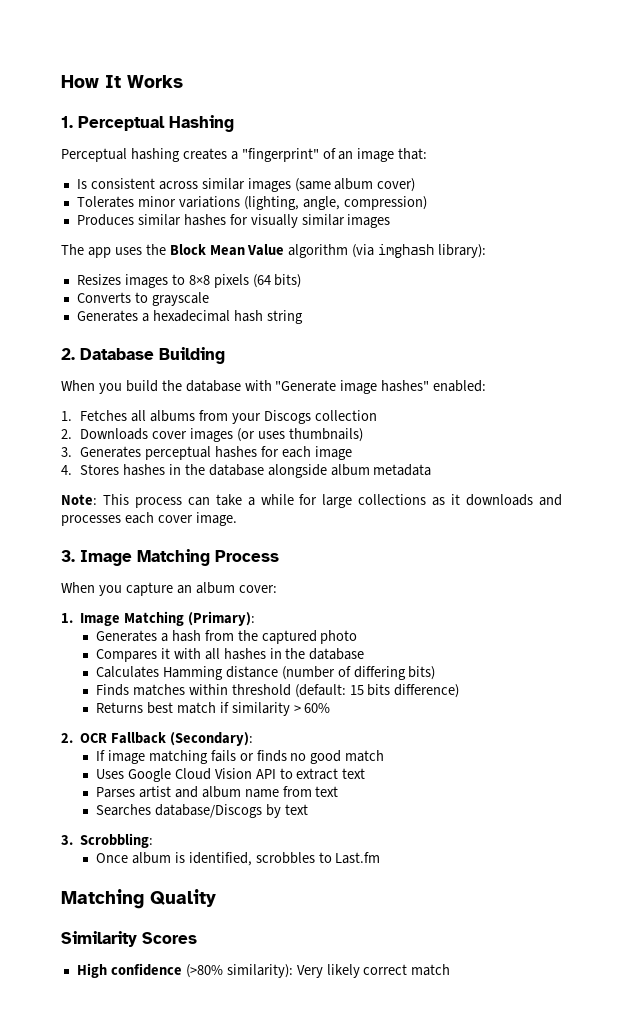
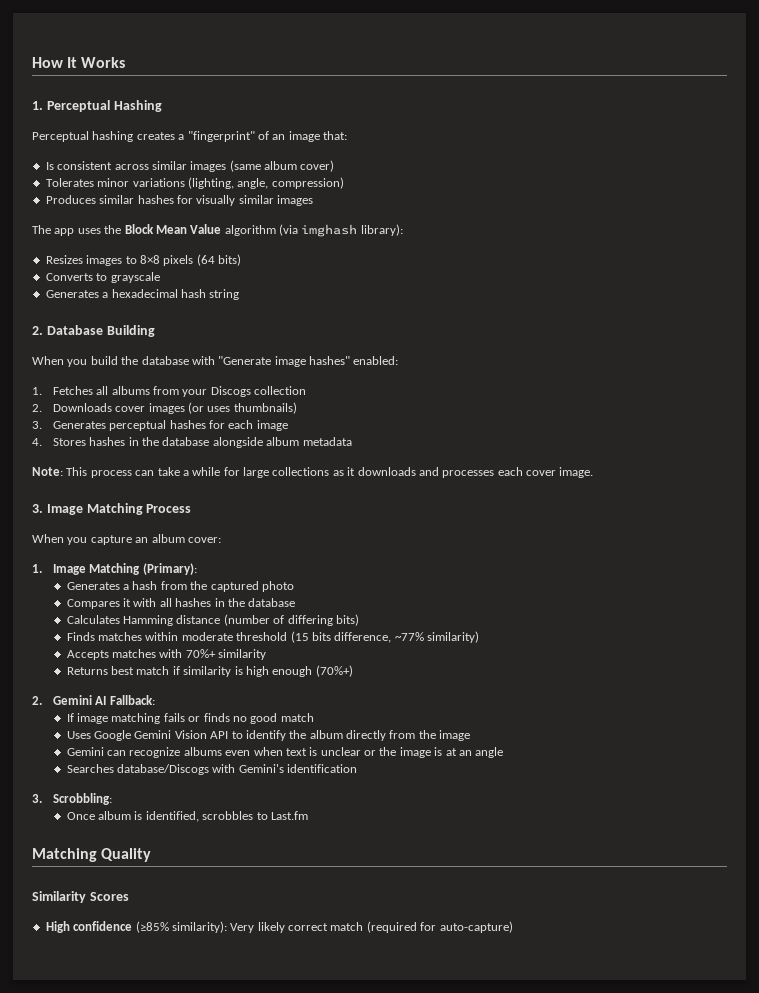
- Finds matches within threshold (default: 15 bits difference)
+ Finds matches within moderate threshold (15 bits difference, ~77% similarity)
+ Accepts matches with 70%+ similarity
- Returns best match if similarity > 60%
- 2. OCR Fallback (Secondary):
+ Returns best match if similarity is high enough (70%+)
+ 2. Gemini AI Fallback:
- Uses Google Cloud Vision API to extract text
- Parses artist and album name from text
+ Uses Google Gemini Vision API to identify the album directly from the image
+ Gemini can recognize albums even when text is unclear or the image is at an angle
- Searches database/Discogs by text
+ Searches database/Discogs with Gemini's identification
- High confidence (>80% similarity): Very likely correct match
+ High confidence (≥85% similarity): Very likely correct match (required for auto-capture)

